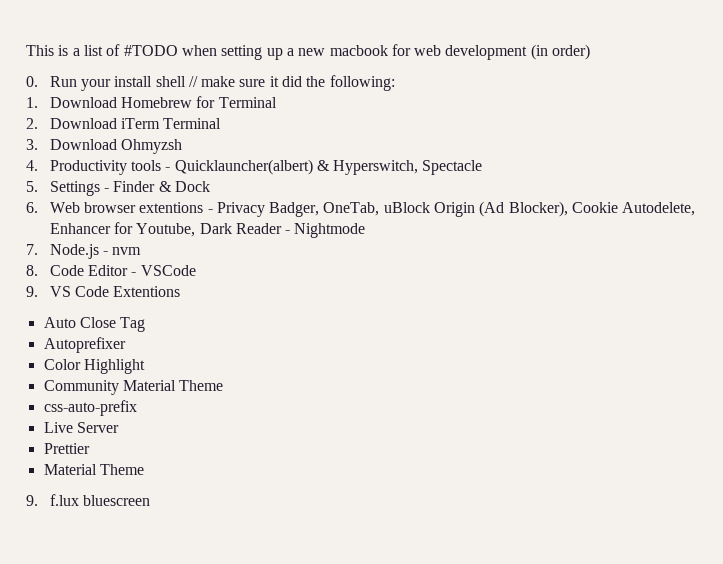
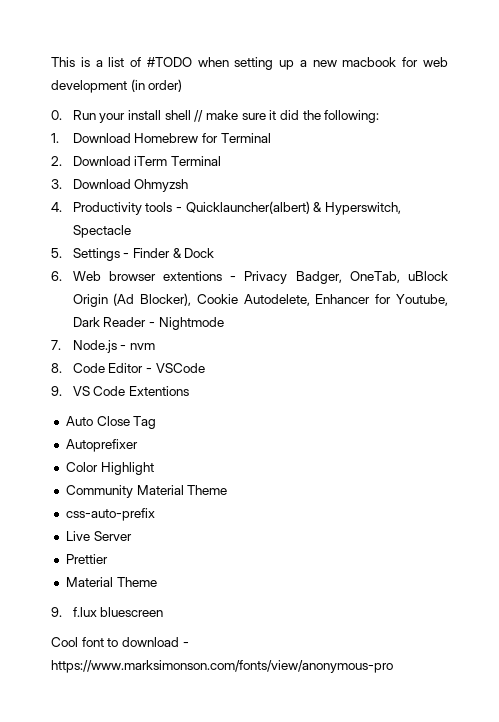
+ Cool font to download - https://www.marksimonson.com/fonts/view/anonymous-pro

